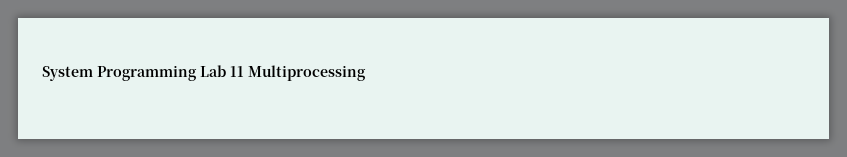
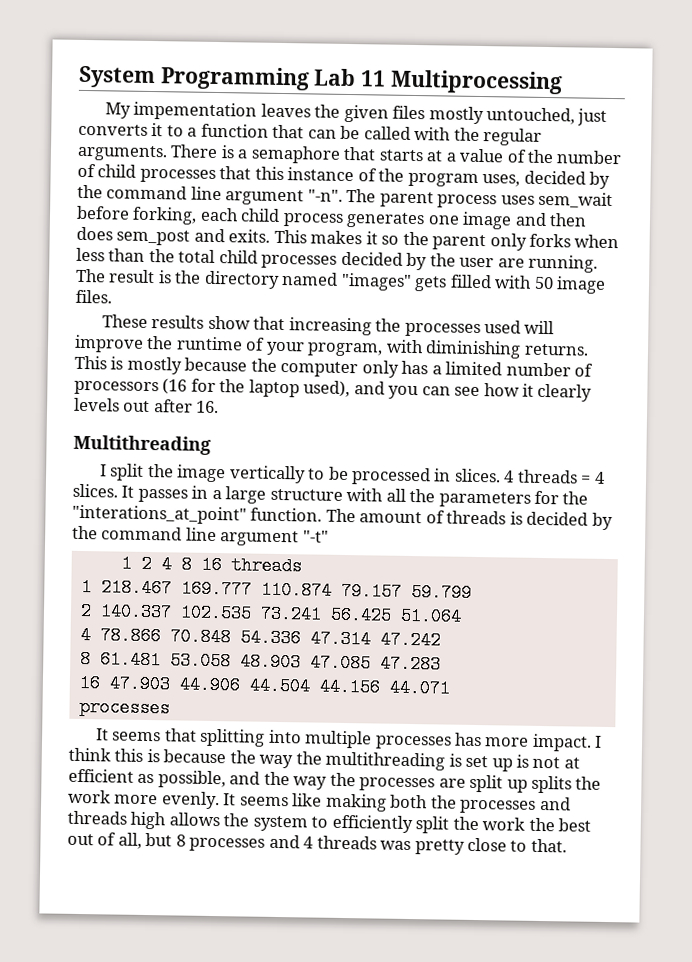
+ My impementation leaves the given files mostly untouched, just converts it to a function that can be called with the regular arguments. There is a semaphore that starts at a value of the number of child processes that this instance of the program uses, decided by the command line argument "-n". The parent process uses sem_wait before forking, each child process generates one image and then does sem_post and exits. This makes it so the parent only forks when less than the total child processes decided by the user are running. The result is the directory named "images" gets filled with 50 image files.
+ These results show that increasing the processes used will improve the runtime of your program, with diminishing returns. This is mostly because the computer only has a limited number of processors (16 for the laptop used), and you can see how it clearly levels out after 16.
+ Multithreading
+ I split the image vertically to be processed in slices. 4 threads = 4 slices. It passes in a large structure with all the parameters for the "interations_at_point" function. The amount of threads is decided by the command line argument "-t"
+ 1 2 4 8 16 threads
+ 1 218.467 169.777 110.874 79.157 59.799
+ 2 140.337 102.535 73.241 56.425 51.064
+ 4 78.866 70.848 54.336 47.314 47.242
+ 8 61.481 53.058 48.903 47.085 47.283
+ 16 47.903 44.906 44.504 44.156 44.071
+ processes
+ It seems that splitting into multiple processes has more impact. I think this is because the way the multithreading is set up is not at efficient as possible, and the way the processes are split up splits the work more evenly. It seems like making both the processes and threads high allows the system to efficiently split the work the best out of all, but 8 processes and 4 threads was pretty close to that.

